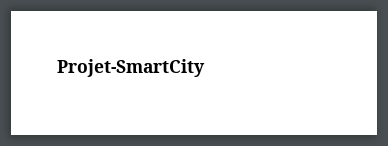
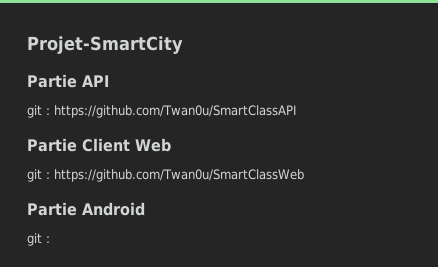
+ Partie API
+ git : https://github.com/Twan0u/SmartClassAPI
+ Partie Client Web
+ git : https://github.com/Twan0u/SmartClassWeb
+ Partie Android
+ git :

